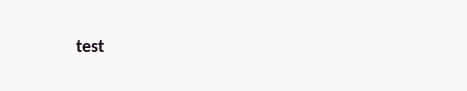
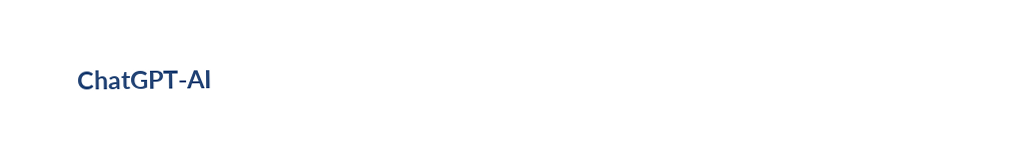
- test
+ ChatGPT-AI

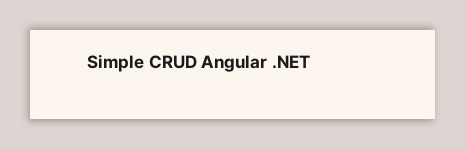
- ChatGPT-AI
+ Simple CRUD Angular .NET

